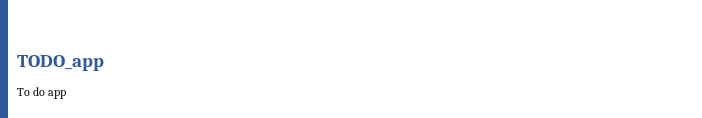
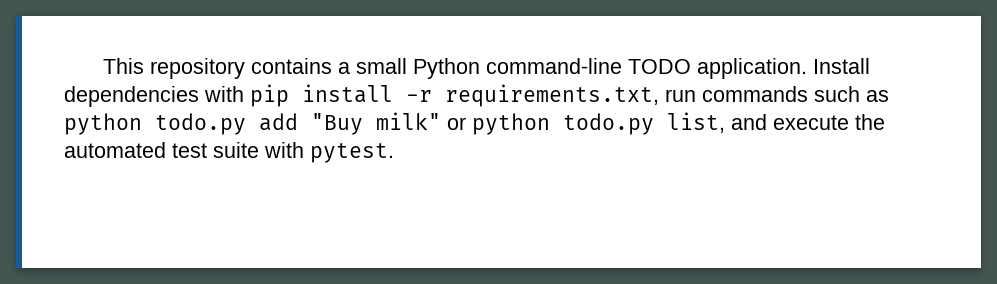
- TODO_app
- To do app
+ This repository contains a small Python command-line TODO application. Install dependencies with pip install -r requirements.txt, run commands such as python todo.py add "Buy milk" or python todo.py list, and execute the automated test suite with pytest.

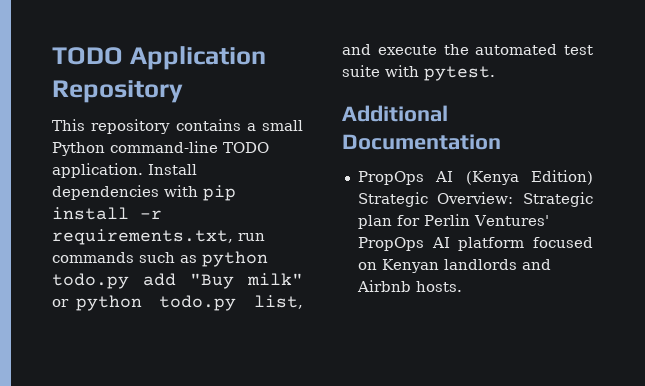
+ TODO Application Repository
+ Additional Documentation
+ PropOps AI (Kenya Edition) Strategic Overview: Strategic plan for Perlin Ventures' PropOps AI platform focused on Kenyan landlords and Airbnb hosts.

